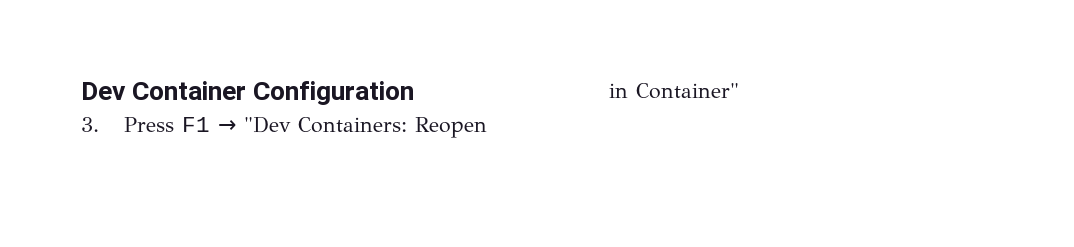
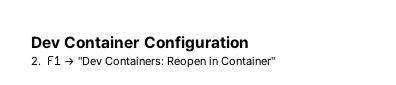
- 3. Press F1 → "Dev Containers: Reopen in Container"
+ 2. F1 → "Dev Containers: Reopen in Container"

